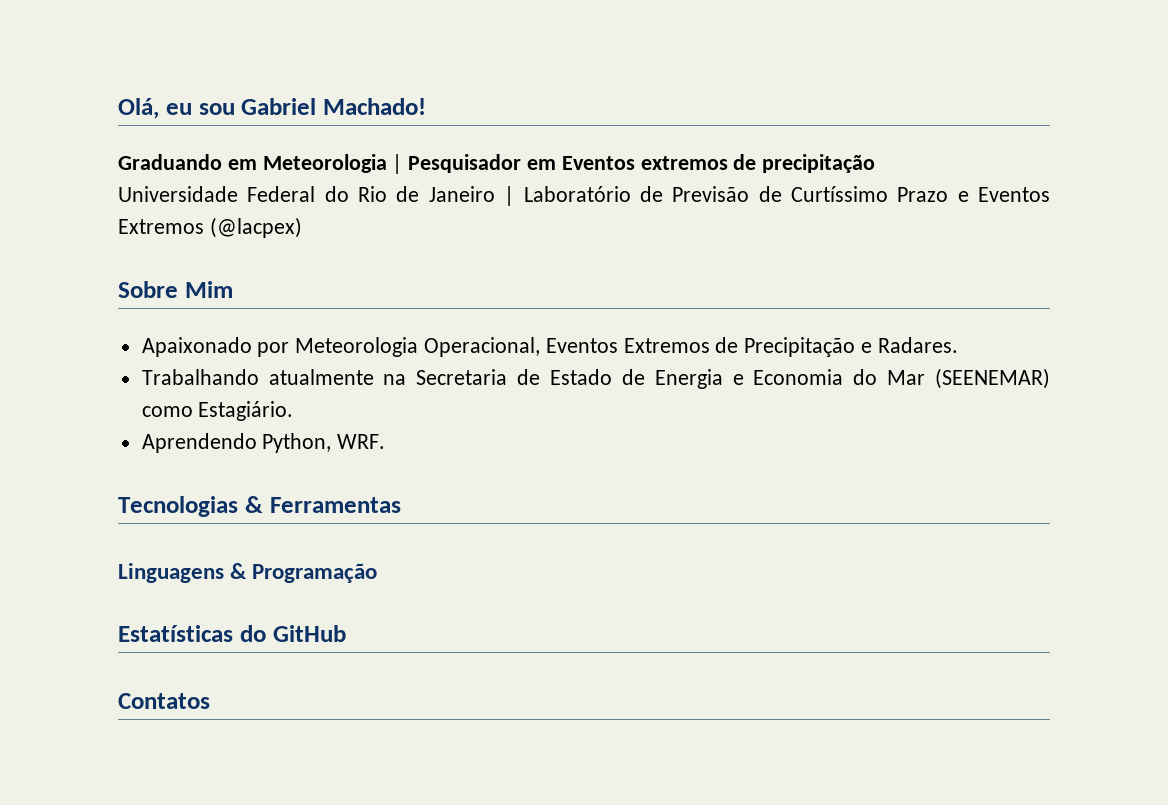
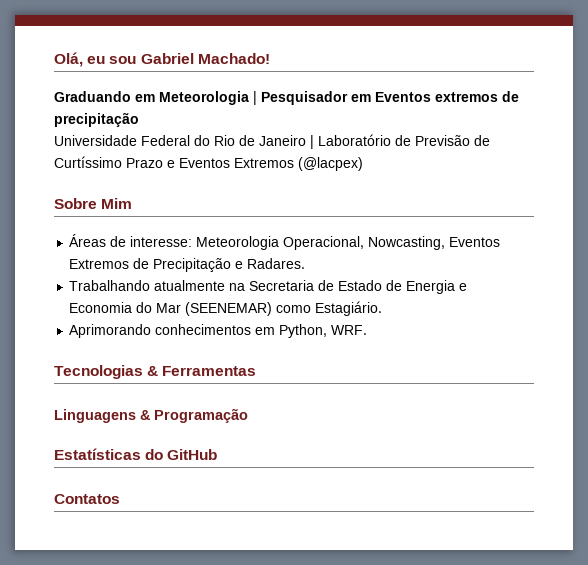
- Apaixonado por Meteorologia Operacional, Eventos Extremos de Precipitação e Radares.
+ Áreas de interesse: Meteorologia Operacional, Nowcasting, Eventos Extremos de Precipitação e Radares.
- Aprendendo Python, WRF.
+ Aprimorando conhecimentos em Python, WRF.

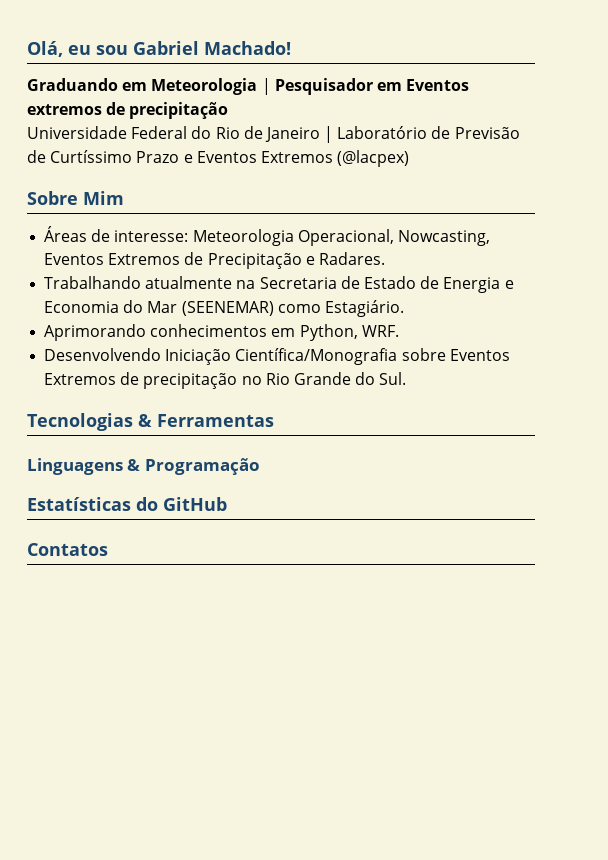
+ Desenvolvendo Iniciação Científica/Monografia sobre Eventos Extremos de precipitação no Rio Grande do Sul.

